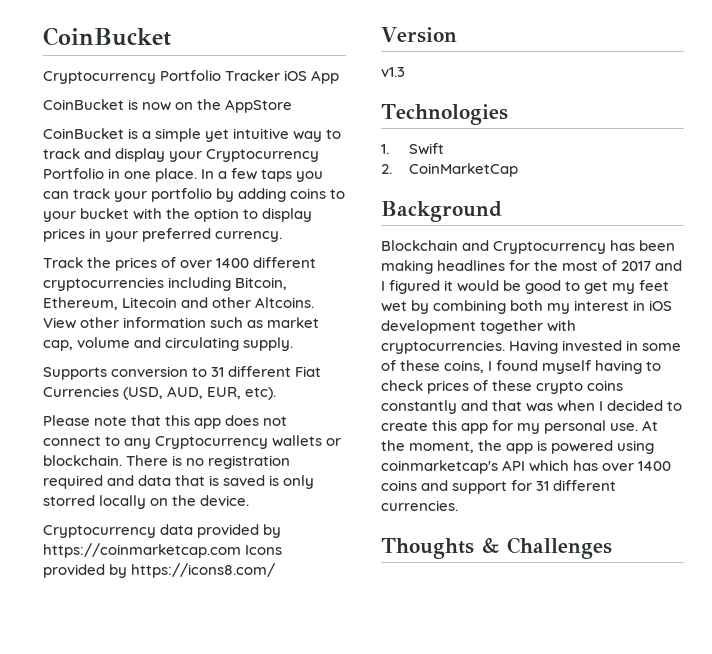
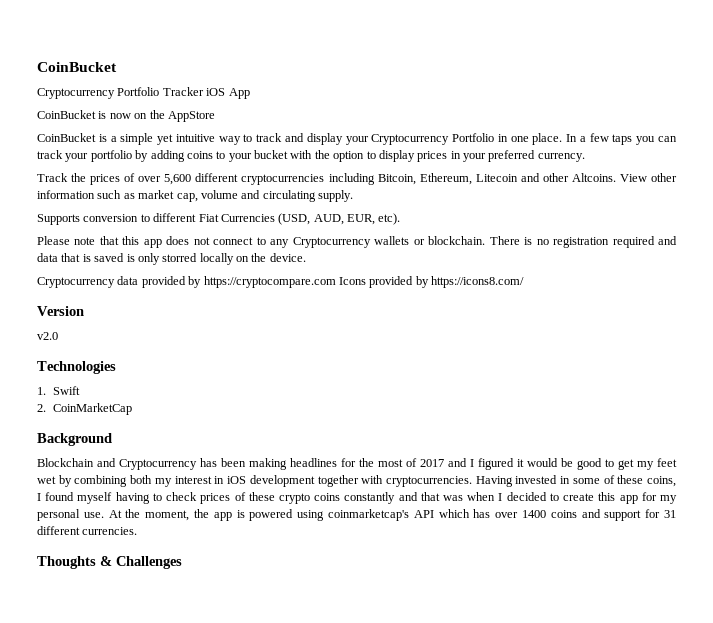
- Track the prices of over 1400 different cryptocurrencies including Bitcoin, Ethereum, Litecoin and other Altcoins.
+ Track the prices of over 5,600 different cryptocurrencies including Bitcoin, Ethereum, Litecoin and other Altcoins.
- Supports conversion to 31 different Fiat Currencies (USD, AUD, EUR, etc).
+ Supports conversion to different Fiat Currencies (USD, AUD, EUR, etc).
- Cryptocurrency data provided by https://coinmarketcap.com Icons provided by https://icons8.com/
+ Cryptocurrency data provided by https://cryptocompare.com Icons provided by https://icons8.com/
- v1.3
+ v2.0

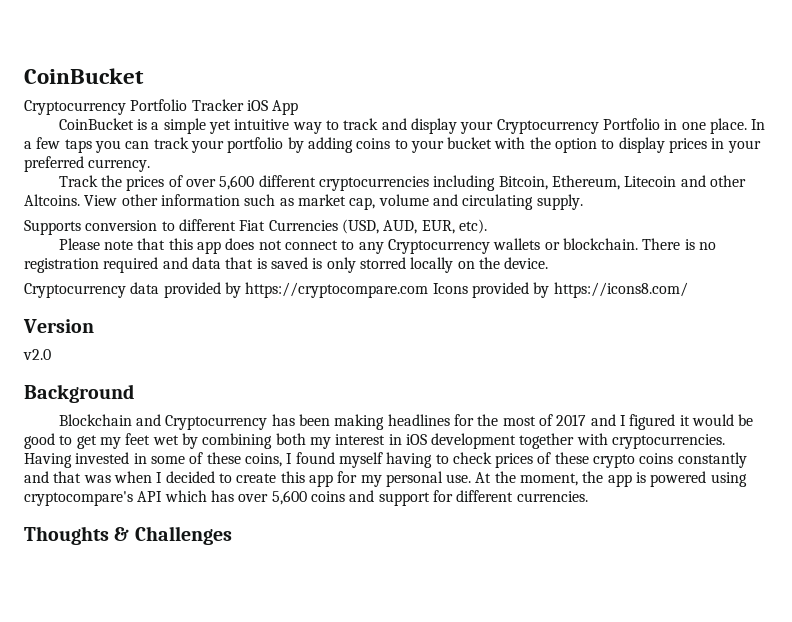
- CoinBucket is now on the AppStore
- Technologies
- 1. Swift
- 2. CoinMarketCap
- At the moment, the app is powered using coinmarketcap's API which has over 1400 coins and support for 31 different currencies.
+ At the moment, the app is powered using cryptocompare's API which has over 5,600 coins and support for different currencies.

